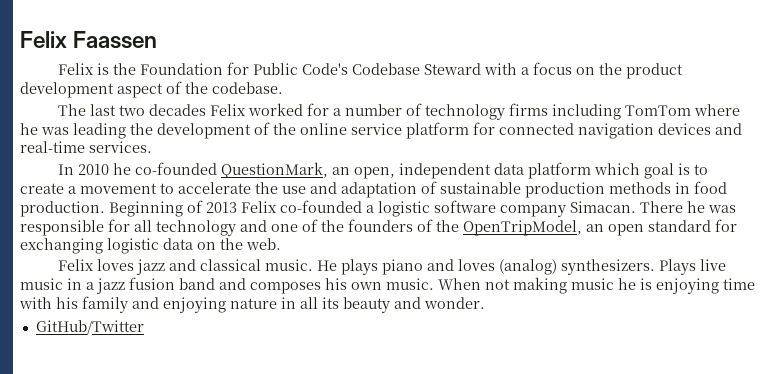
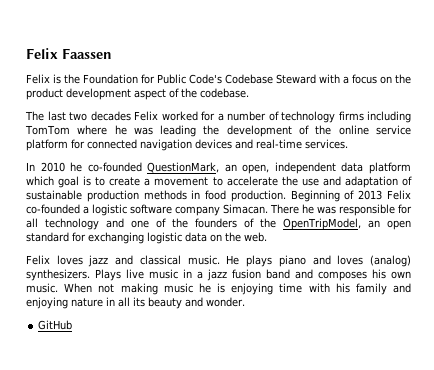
- GitHub/Twitter
+ GitHub

